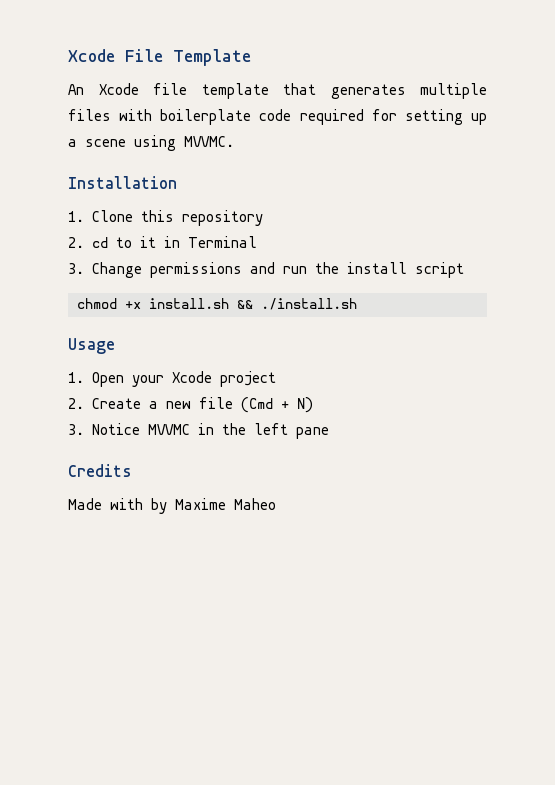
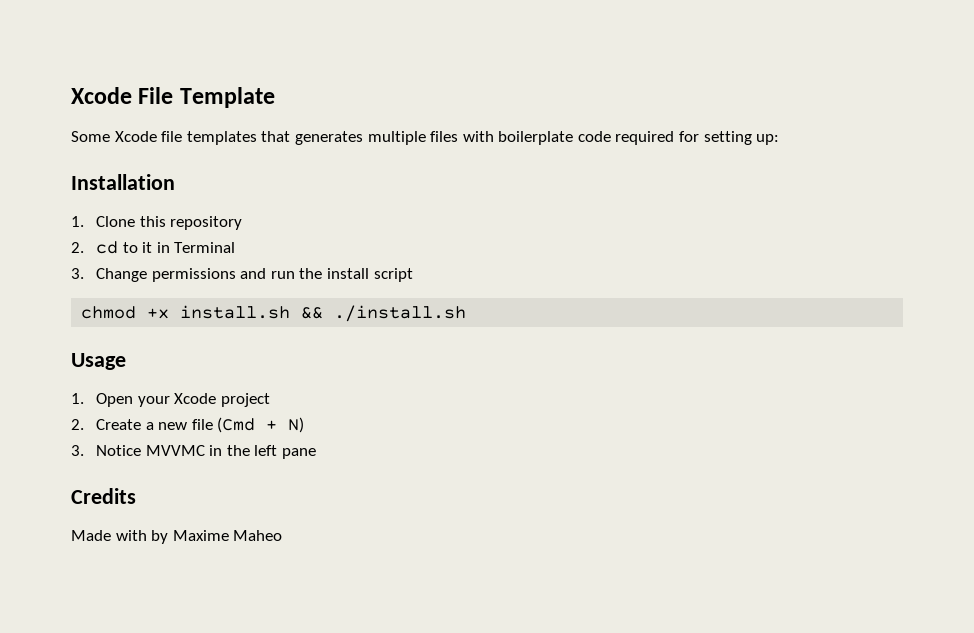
- An Xcode file template that generates multiple files with boilerplate code required for setting up a scene using MVVMC.
+ Some Xcode file templates that generates multiple files with boilerplate code required for setting up:

